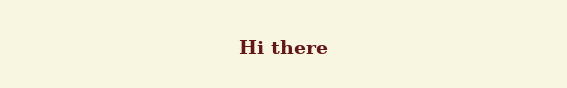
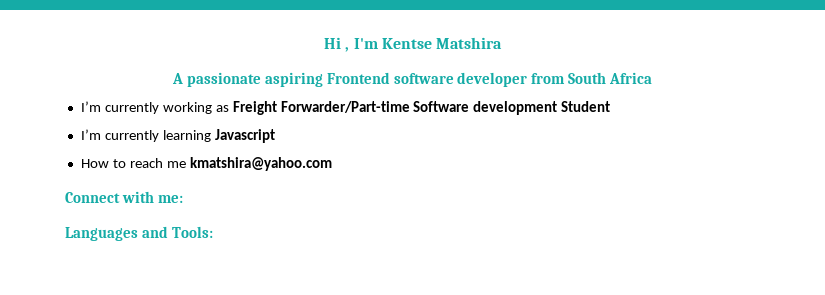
- Hi there
+ Hi , I'm Kentse Matshira
+ A passionate aspiring Frontend software developer from South Africa
+ I’m currently working as Freight Forwarder/Part-time Software development Student
+ I’m currently learning Javascript
+ How to reach me kmatshira@yahoo.com
+ Connect with me:
+ Languages and Tools:

